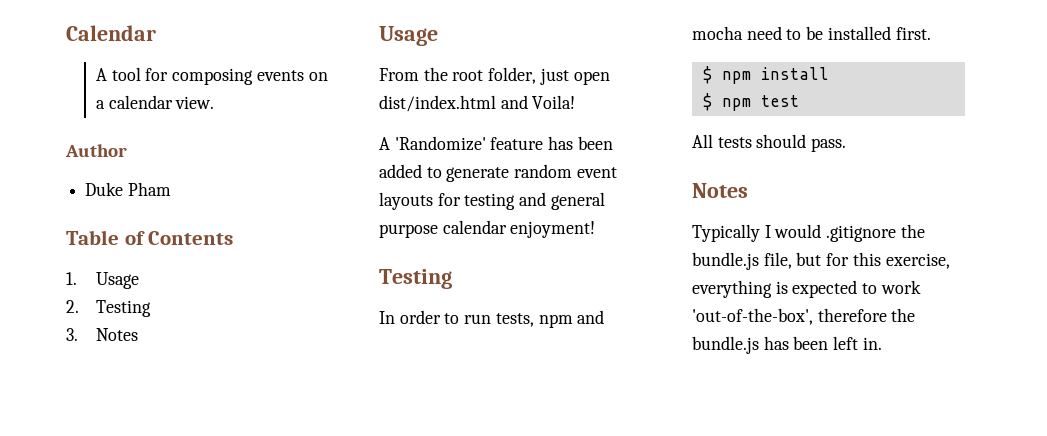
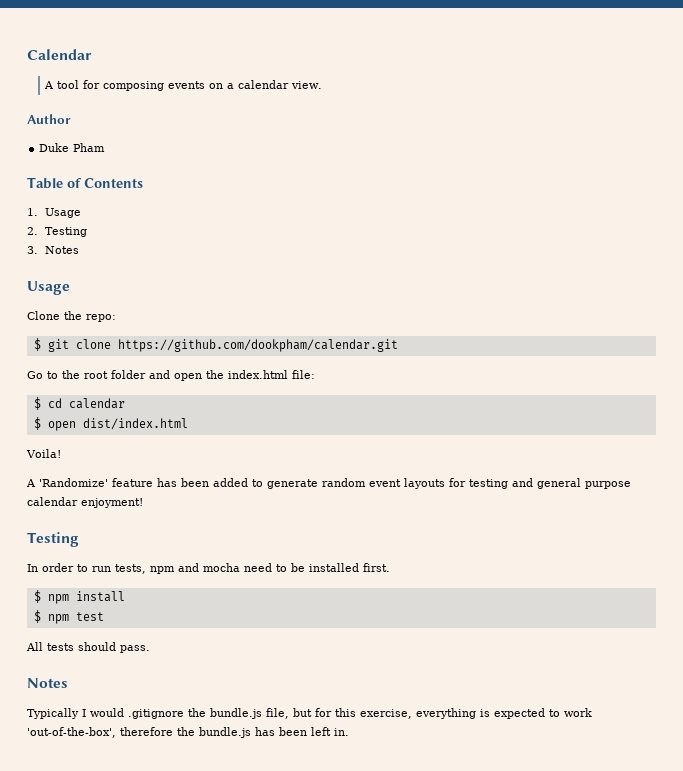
- From the root folder, just open dist/index.html and Voila!
+ Clone the repo:
+ $ git clone https://github.com/dookpham/calendar.git
+ Go to the root folder and open the index.html file:
+ $ cd calendar
+ $ open dist/index.html
+ Voila!

